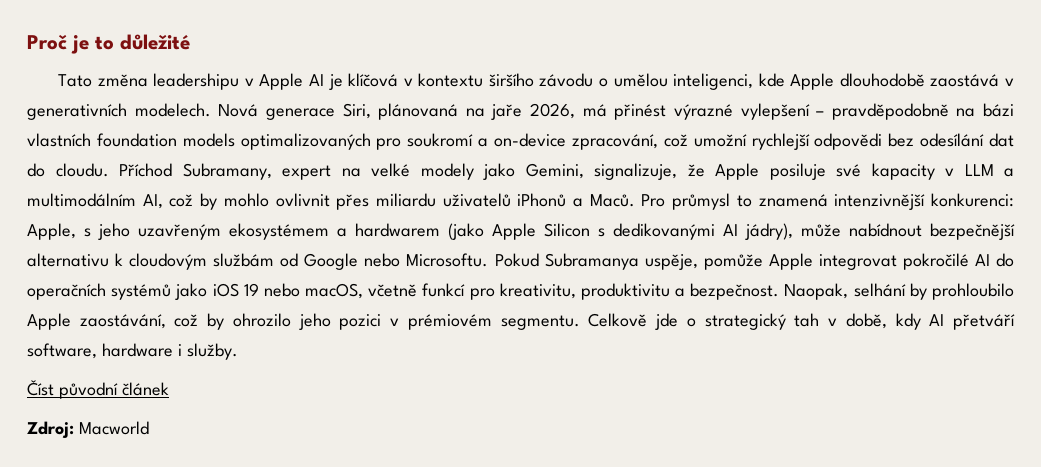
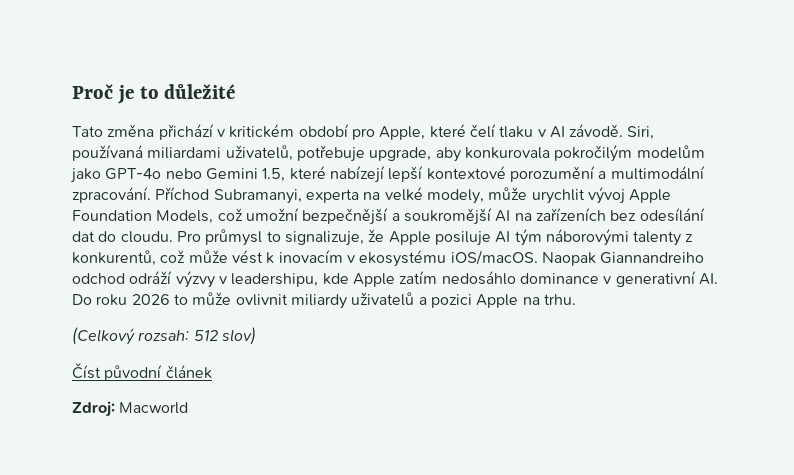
- Tato změna leadershipu v Apple AI je klíčová v kontextu širšího závodu o umělou inteligenci, kde Apple dlouhodobě zaostává v generativních modelech. Nová generace Siri, plánovaná na jaře 2026, má přinést výrazné vylepšení – pravděpodobně na bázi vlastních foundation models optimalizovaných pro soukromí a on-device zpracování, což umožní rychlejší odpovědi bez odesílání dat do cloudu.
+ Tato změna přichází v kritickém období pro Apple, které čelí tlaku v AI závodě. Siri, používaná miliardami uživatelů, potřebuje upgrade, aby konkurovala pokročilým modelům jako GPT-4o nebo Gemini 1.5, které nabízejí lepší kontextové porozumění a multimodální zpracování. Příchod Subramanyi, experta na velké modely, může urychlit vývoj Apple Foundation Models, což umožní bezpečnější a soukromější AI na zařízeních bez odesílání dat do cloudu.
- Příchod Subramany, expert na velké modely jako Gemini, signalizuje, že Apple posiluje své kapacity v LLM a multimodálním AI, což by mohlo ovlivnit přes miliardu uživatelů iPhonů a Maců. Pro průmysl to znamená intenzivnější konkurenci: Apple, s jeho uzavřeným ekosystémem a hardwarem (jako Apple Silicon s dedikovanými AI jádry), může nabídnout bezpečnější alternativu k cloudovým službám od Google nebo Microsoftu. Pokud Subramanya uspěje, pomůže Apple integrovat pokročilé AI do operačních systémů jako iOS 19 nebo macOS, včetně funkcí pro kreativitu, produktivitu a bezpečnost. Naopak, selhání by prohloubilo Apple zaostávání, což by ohrozilo jeho pozici v prémiovém segmentu. Celkově jde o strategický tah v době, kdy AI přetváří software, hardware i služby.
+ Pro průmysl to signalizuje, že Apple posiluje AI tým náborovými talenty z konkurentů, což může vést k inovacím v ekosystému iOS/macOS. Naopak Giannandreiho odchod odráží výzvy v leadershipu, kde Apple zatím nedosáhlo dominance v generativní AI. Do roku 2026 to může ovlivnit miliardy uživatelů a pozici Apple na trhu.
+ (Celkový rozsah: 512 slov)

